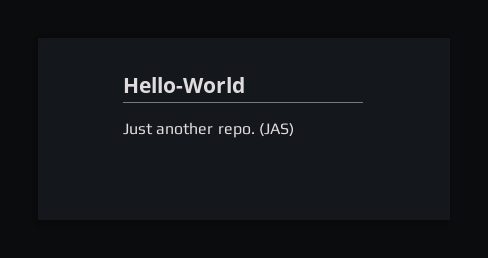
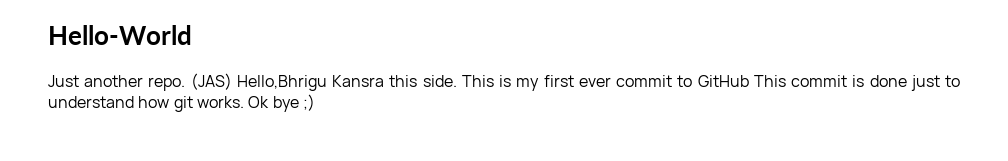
- (JAS)
+ (JAS) Hello,Bhrigu Kansra this side. This is my first ever commit to GitHub This commit is done just to understand how git works. Ok bye ;)

